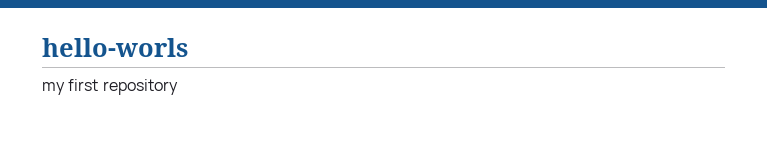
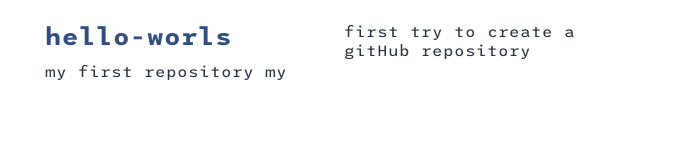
- my first repository
+ my first repository my first try to create a gitHub repository

